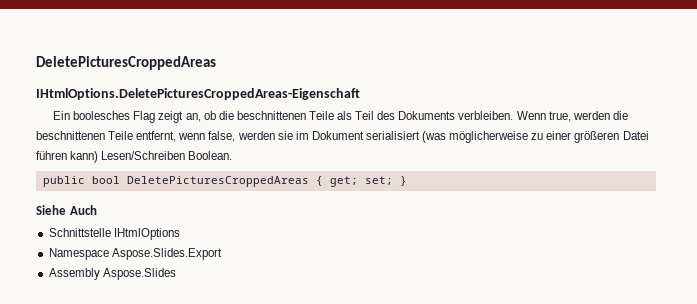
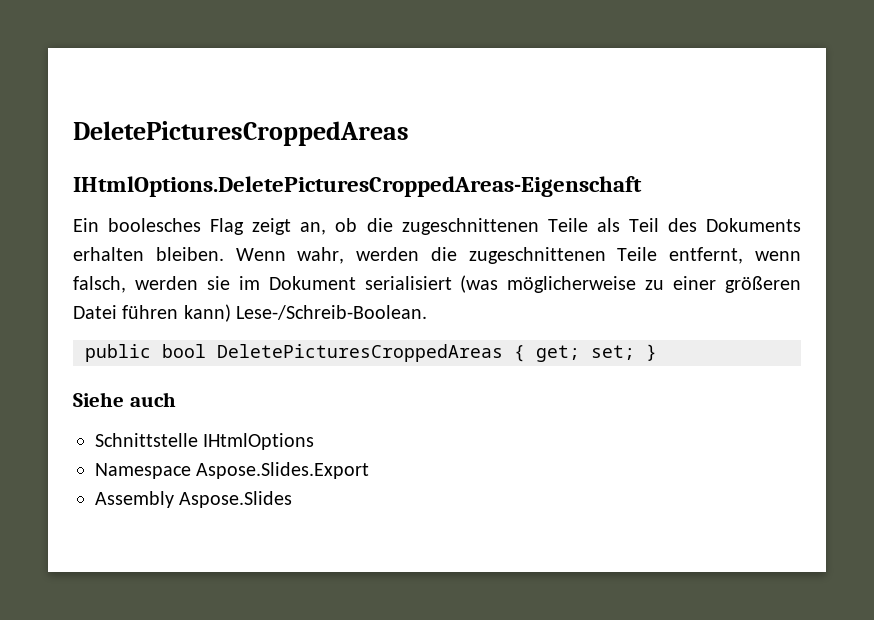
- Ein boolesches Flag zeigt an, ob die beschnittenen Teile als Teil des Dokuments verbleiben. Wenn true, werden die beschnittenen Teile entfernt, wenn false, werden sie im Dokument serialisiert (was möglicherweise zu einer größeren Datei führen kann) Lesen/Schreiben Boolean.
+ Ein boolesches Flag zeigt an, ob die zugeschnittenen Teile als Teil des Dokuments erhalten bleiben. Wenn wahr, werden die zugeschnittenen Teile entfernt, wenn falsch, werden sie im Dokument serialisiert (was möglicherweise zu einer größeren Datei führen kann) Lese-/Schreib-Boolean.
- Siehe Auch
+ Siehe auch

